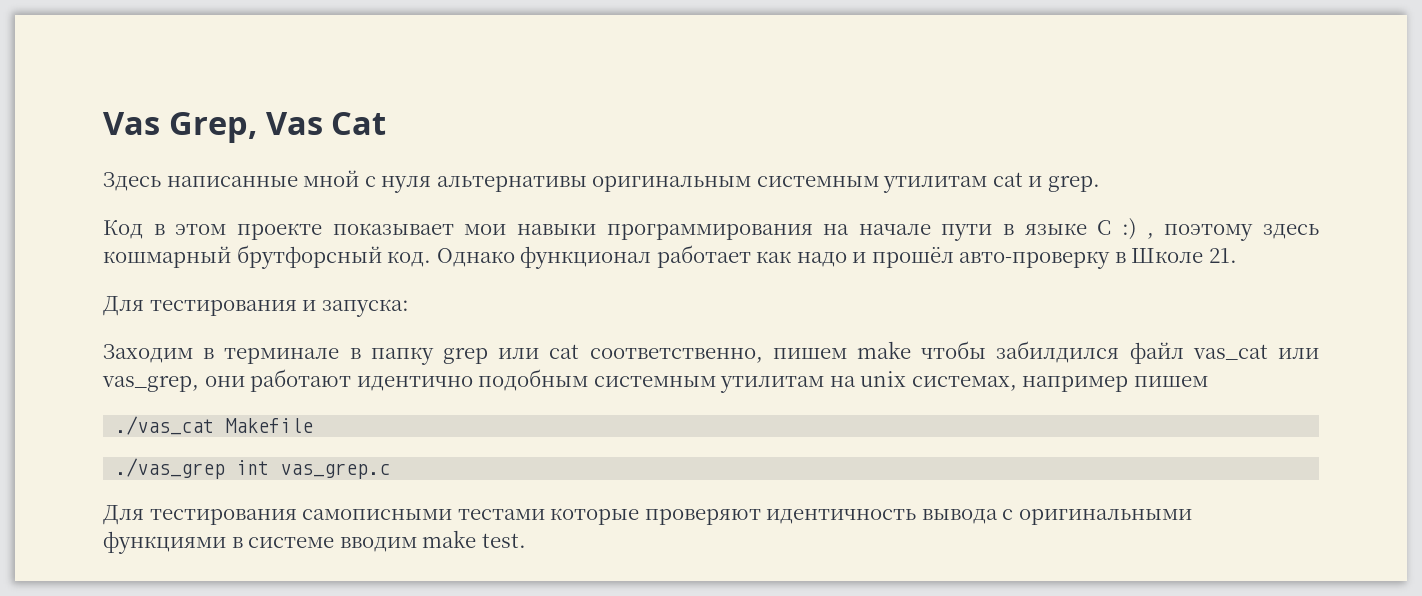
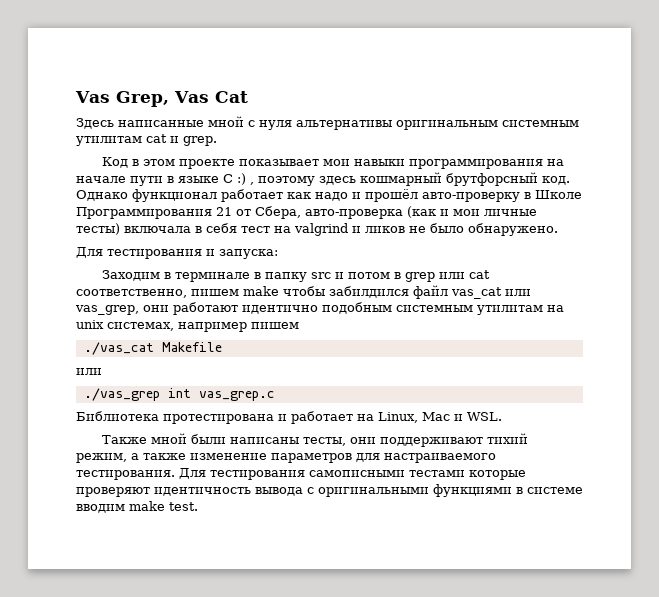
- Однако функционал работает как надо и прошёл авто-проверку в Школе 21.
+ Однако функционал работает как надо и прошёл авто-проверку в Школе Программирования 21 от Сбера, авто-проверка (как и мои личные тесты) включала в себя тест на valgrind и ликов не было обнаружено.
- Заходим в терминале в папку grep или cat соответственно, пишем make чтобы забилдился файл vas_cat или vas_grep, они работают идентично подобным системным утилитам на unix системах, например пишем
+ Заходим в терминале в папку src и потом в grep или cat соответственно, пишем make чтобы забилдился файл vas_cat или vas_grep, они работают идентично подобным системным утилитам на unix системах, например пишем
  ./vas_cat Makefile
+ или
+ Библиотека протестирована и работает на Linux, Mac и WSL.
+ Также мной были написаны тесты, они поддерживают тихий режим, а также изменение параметров для настраиваемого тестирования.

